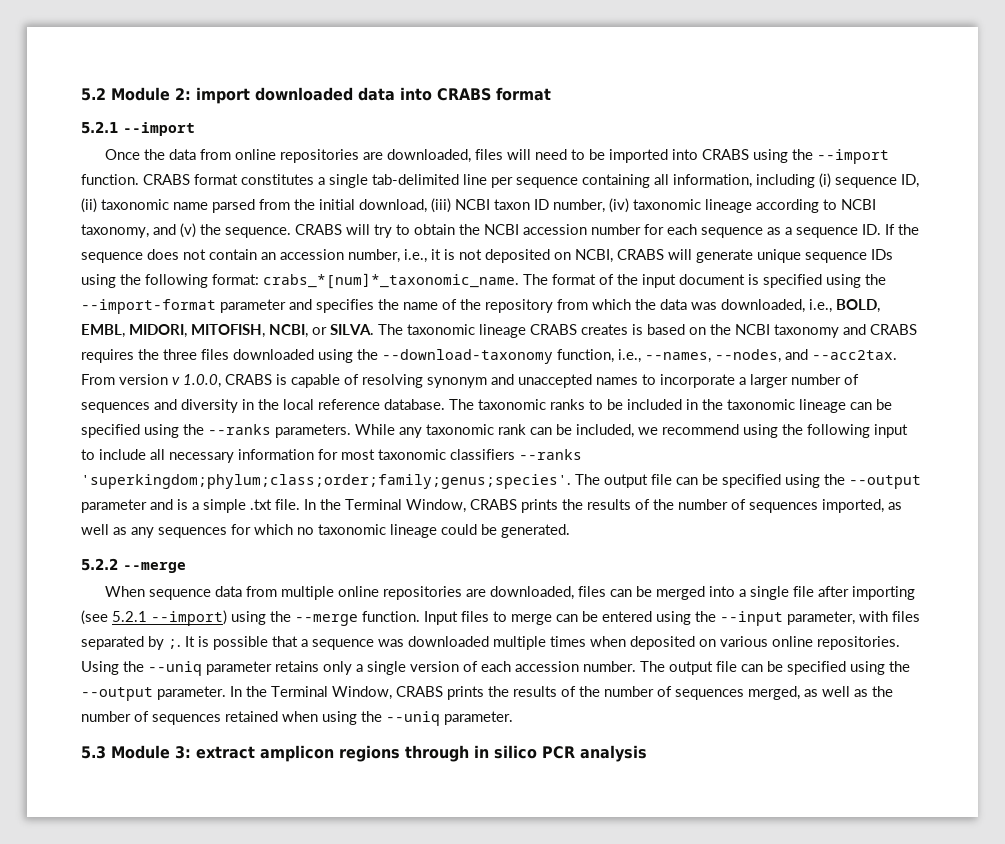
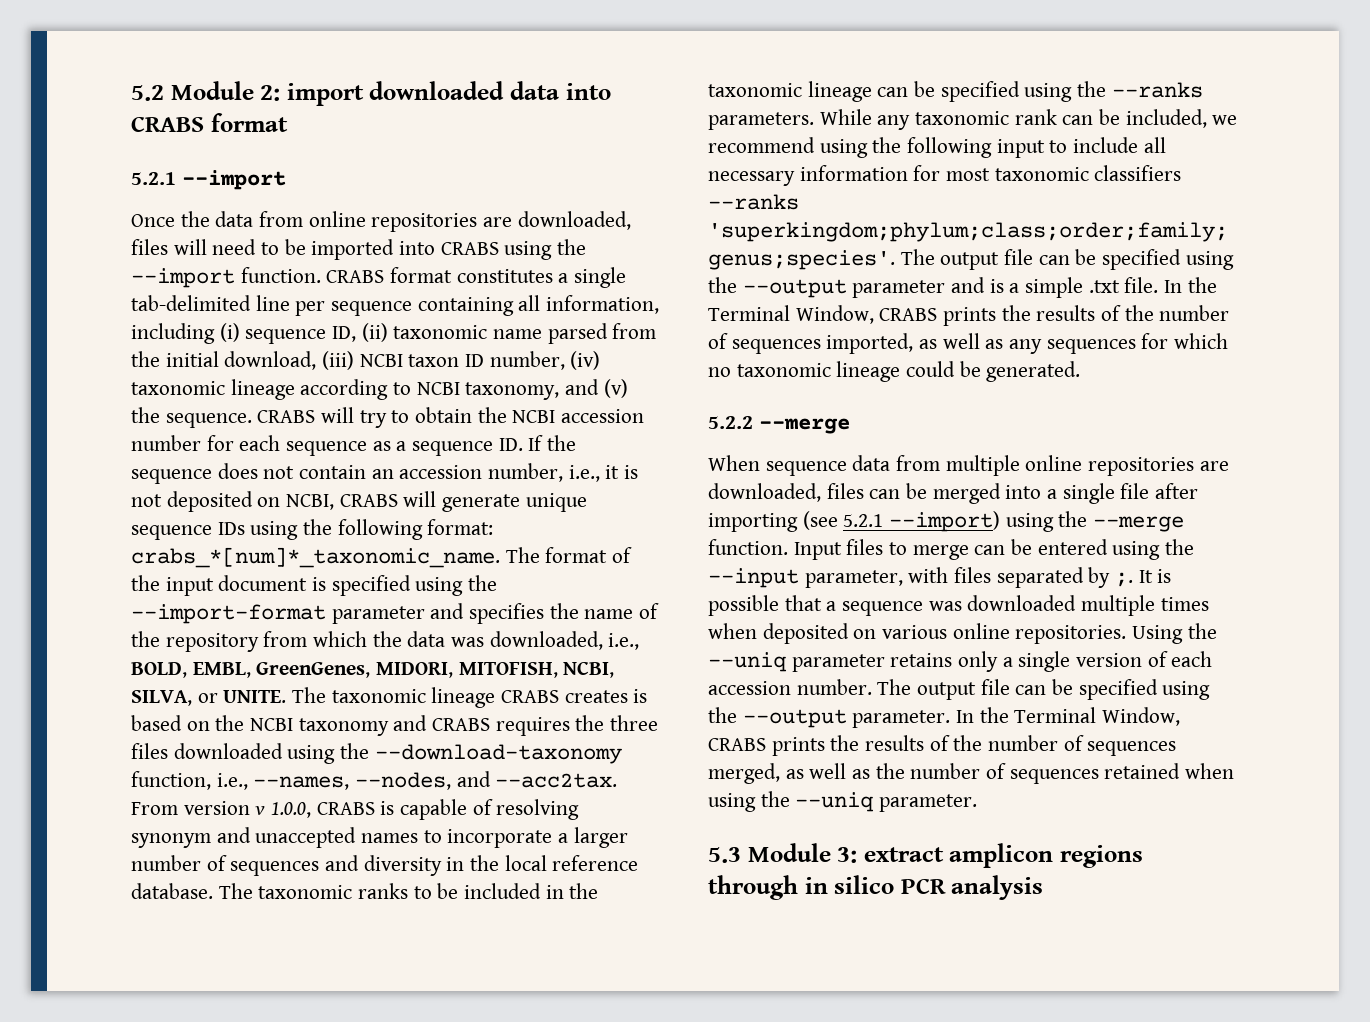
- The format of the input document is specified using the --import-format parameter and specifies the name of the repository from which the data was downloaded, i.e., BOLD, EMBL, MIDORI, MITOFISH, NCBI, or SILVA.
+ The format of the input document is specified using the --import-format parameter and specifies the name of the repository from which the data was downloaded, i.e., BOLD, EMBL, GreenGenes, MIDORI, MITOFISH, NCBI, SILVA, or UNITE.

